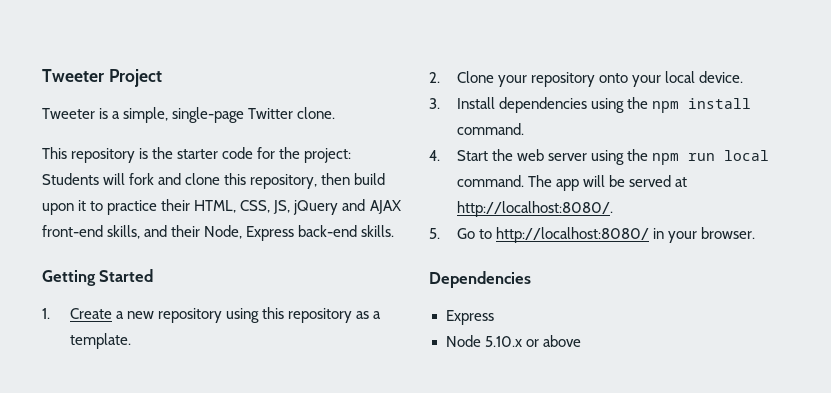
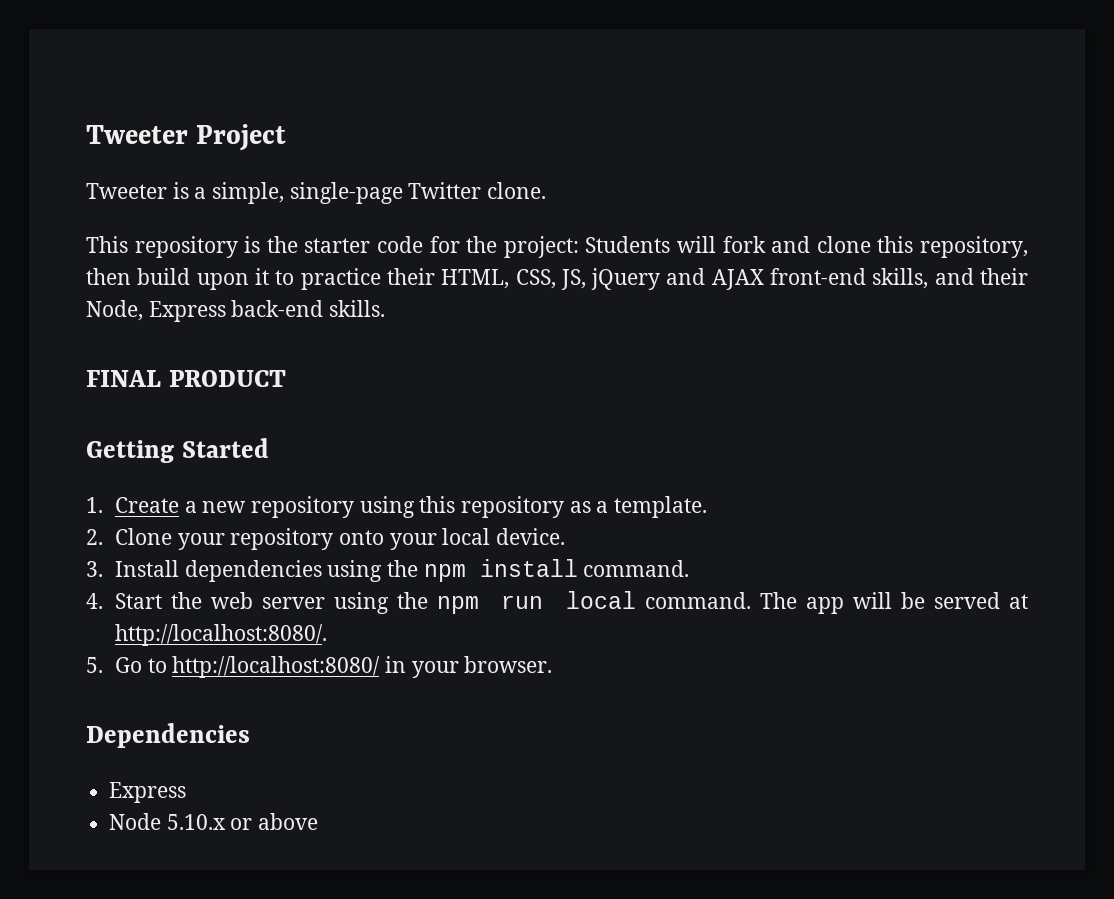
+ FINAL PRODUCT

